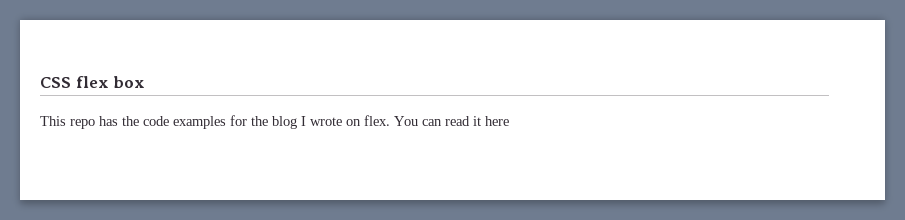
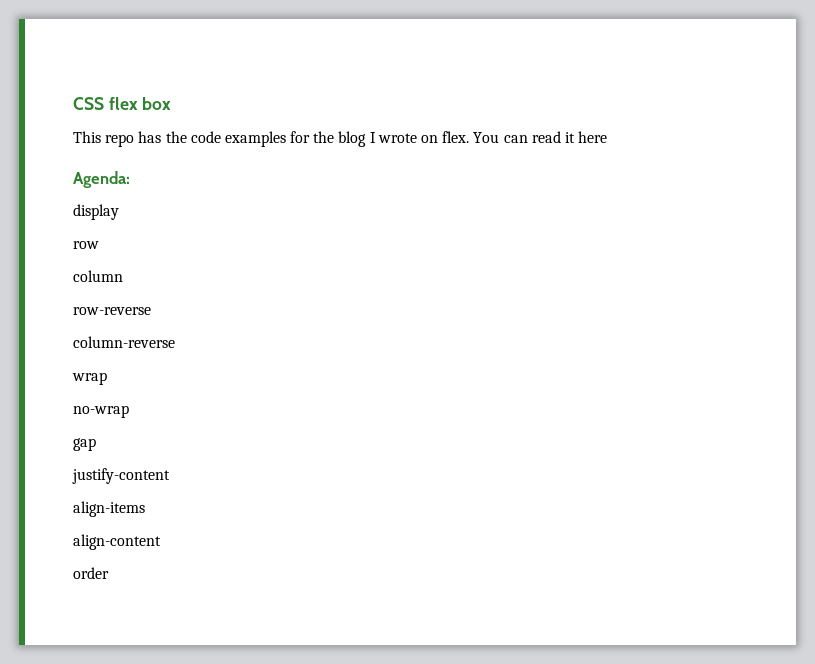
+ Agenda:
+ display
+ row
+ column
+ row-reverse
+ column-reverse
+ wrap
+ no-wrap
+ gap
+ justify-content
+ align-items
+ align-content
+ order

